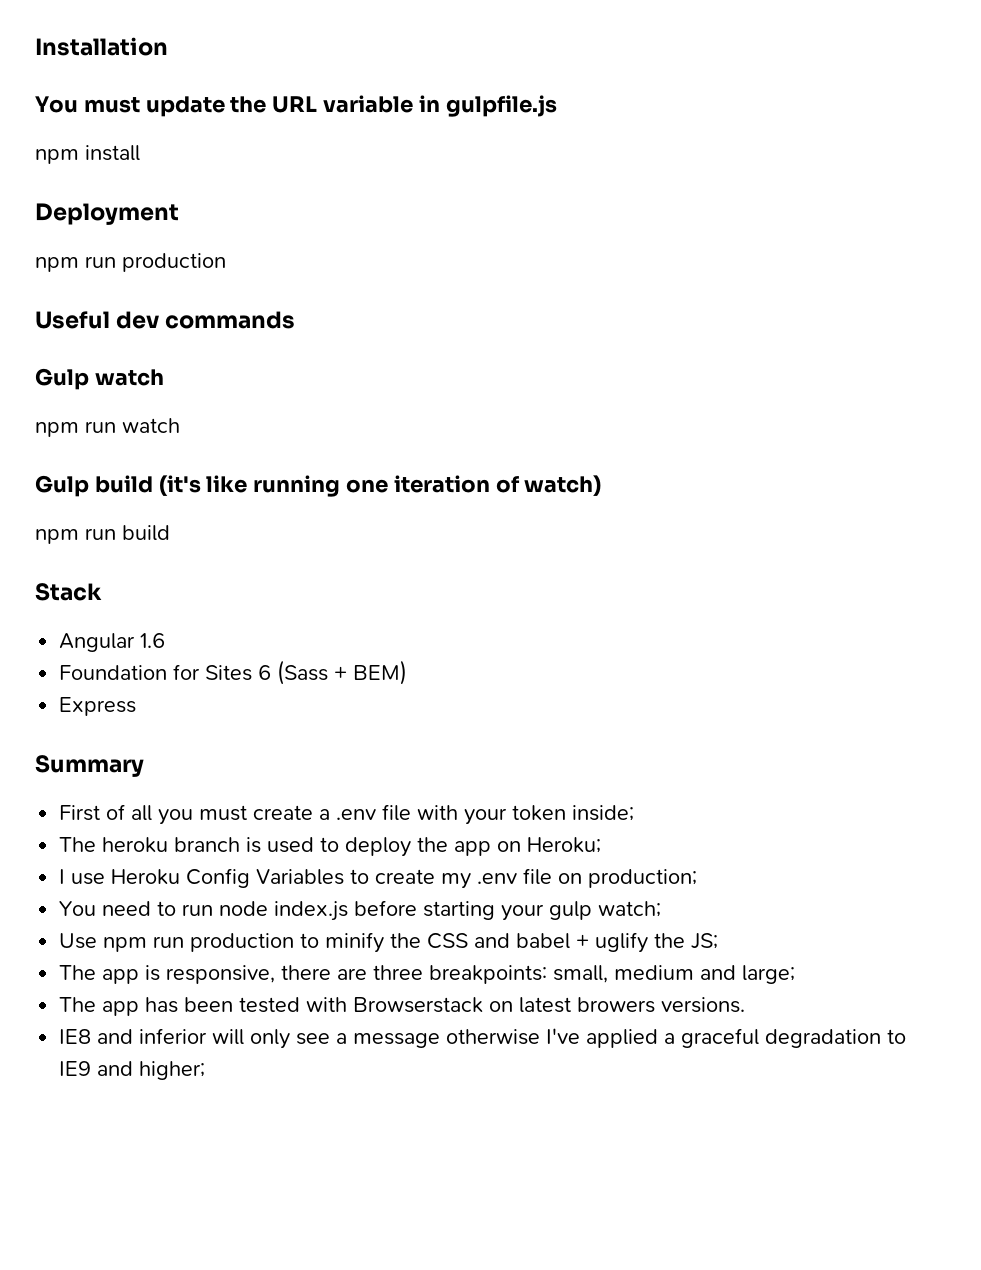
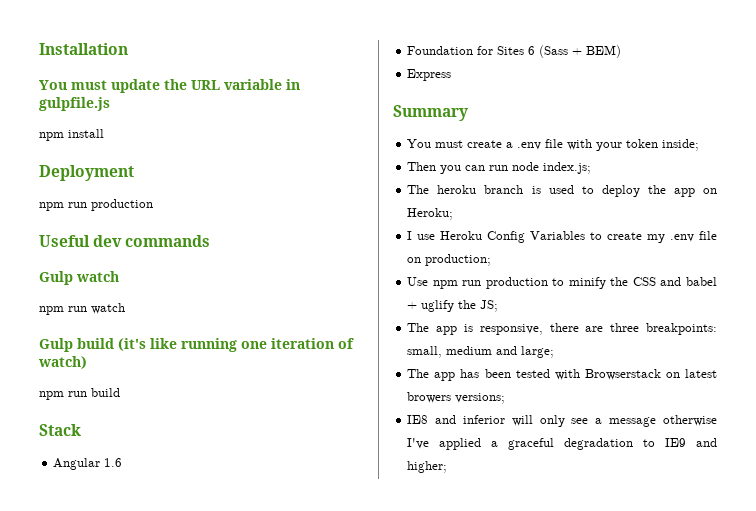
- First of all you must create a .env file with your token inside;
+ You must create a .env file with your token inside;
+ Then you can run node index.js;
- You need to run node index.js before starting your gulp watch;
- The app has been tested with Browserstack on latest browers versions.
+ The app has been tested with Browserstack on latest browers versions;

